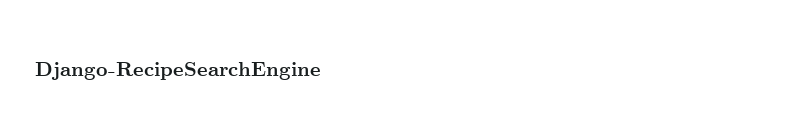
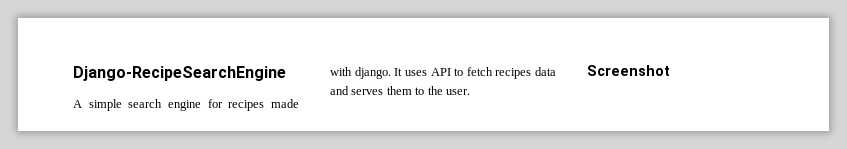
+ A simple search engine for recipes made with django. It uses API to fetch recipes data and serves them to the user.
+ Screenshot

